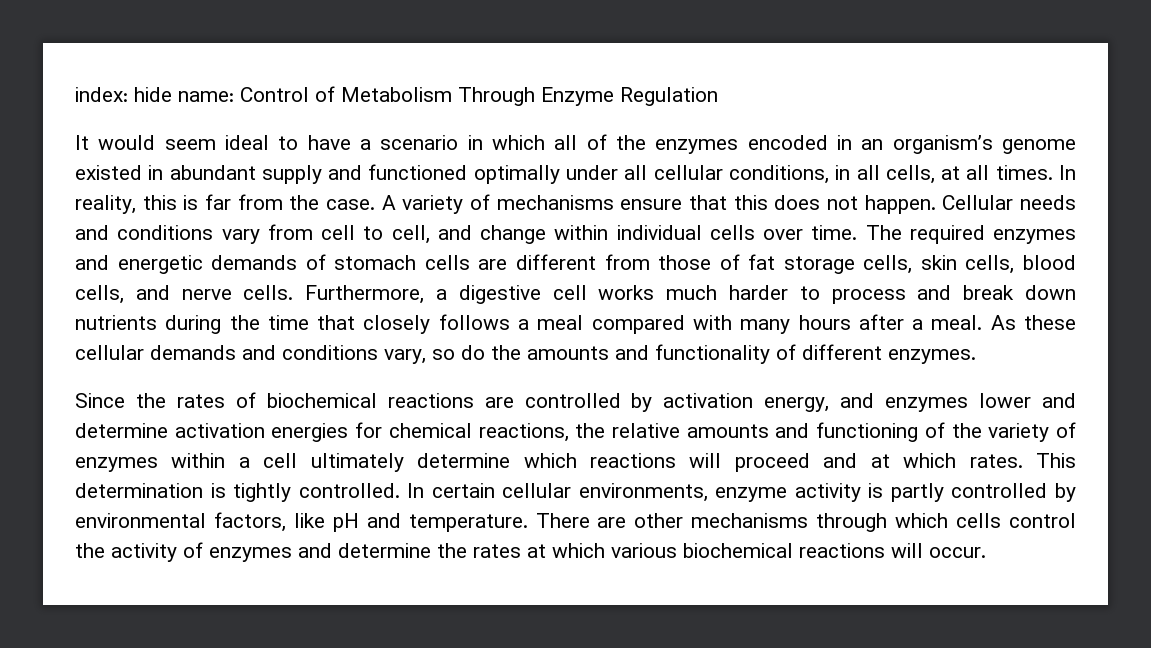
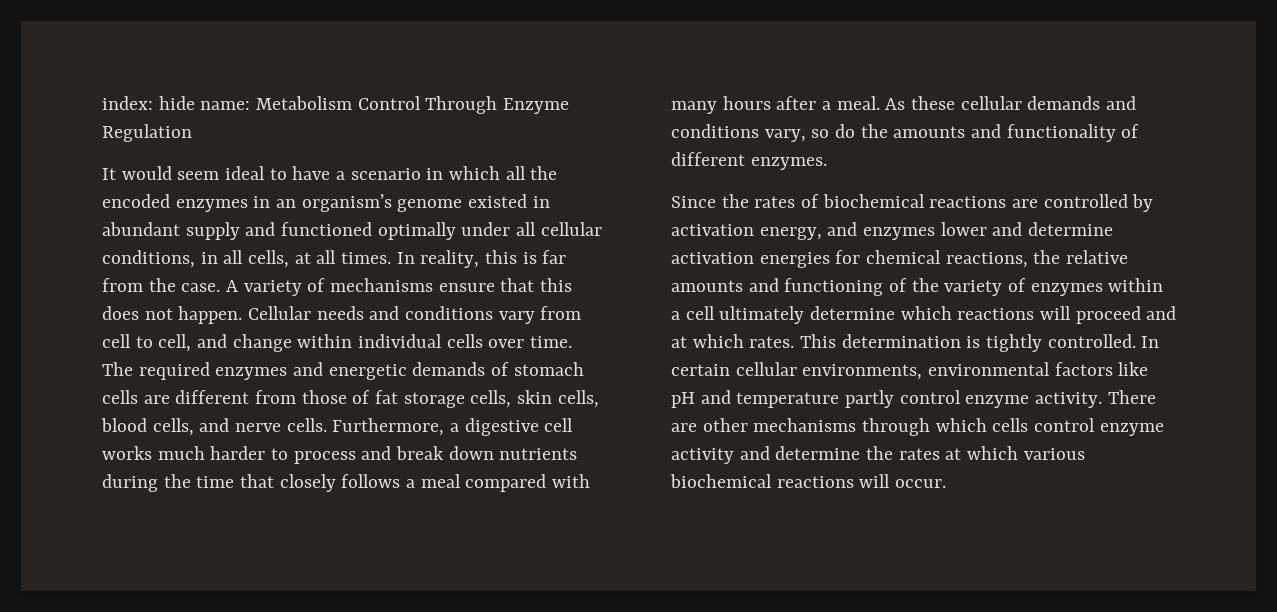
- index: hide name: Control of Metabolism Through Enzyme Regulation
+ index: hide name: Metabolism Control Through Enzyme Regulation
- It would seem ideal to have a scenario in which all of the enzymes encoded in an organism’s genome existed in abundant supply and functioned optimally under all cellular conditions, in all cells, at all times.
+ It would seem ideal to have a scenario in which all the encoded enzymes in an organism’s genome existed in abundant supply and functioned optimally under all cellular conditions, in all cells, at all times.
- In certain cellular environments, enzyme activity is partly controlled by environmental factors, like pH and temperature.
+ In certain cellular environments, environmental factors like pH and temperature partly control enzyme activity.
- There are other mechanisms through which cells control the activity of enzymes and determine the rates at which various biochemical reactions will occur.
+ There are other mechanisms through which cells control enzyme activity and determine the rates at which various biochemical reactions will occur.

